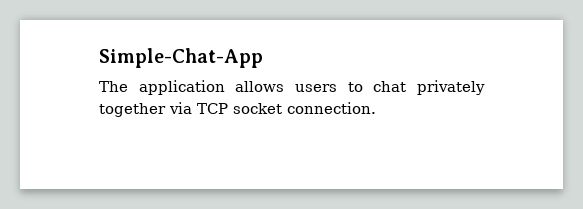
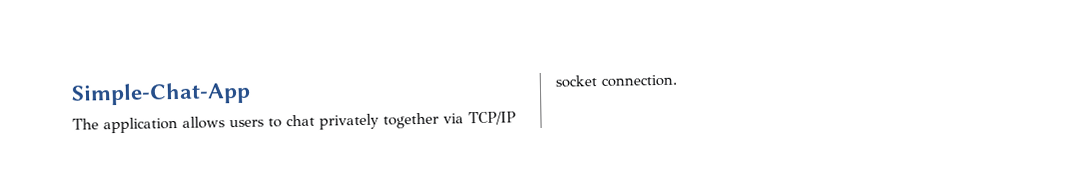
- The application allows users to chat privately together via TCP socket connection.
+ The application allows users to chat privately together via TCP/IP socket connection.

